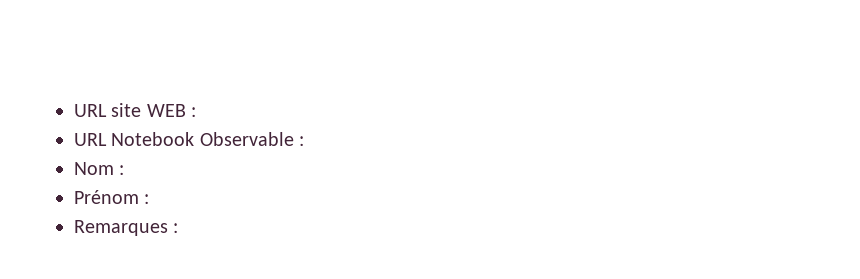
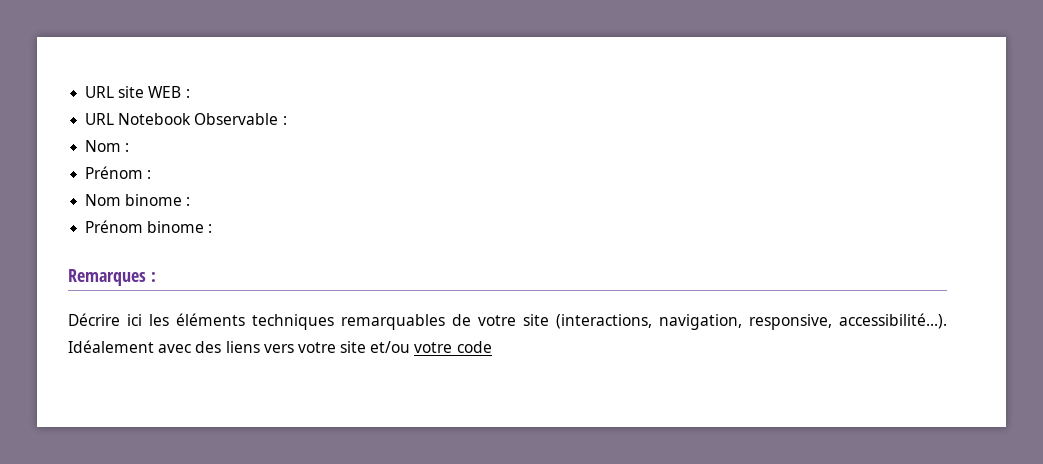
+ Nom binome :
+ Prénom binome :
  Remarques :
+ Décrire ici les éléments techniques remarquables de votre site (interactions, navigation, responsive, accessibilité...). Idéalement avec des liens vers votre site et/ou votre code

